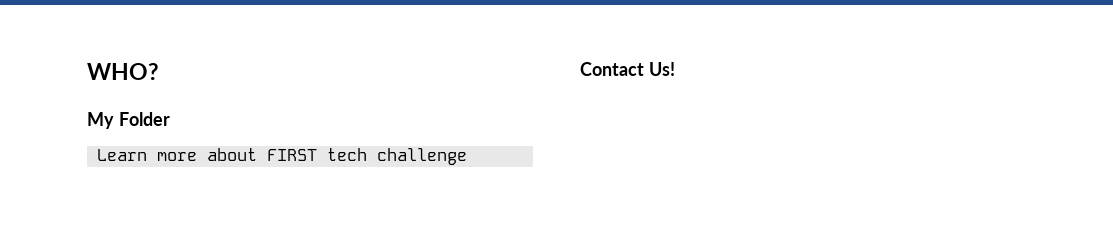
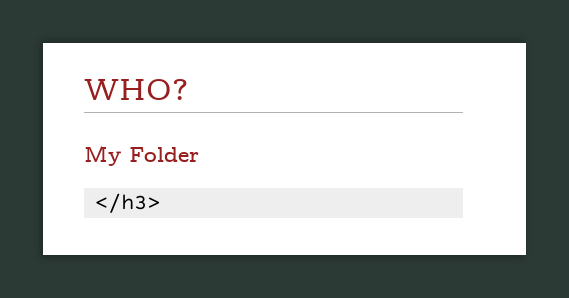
- Learn more about FIRST tech challenge
- Contact Us!
+ </h3>

